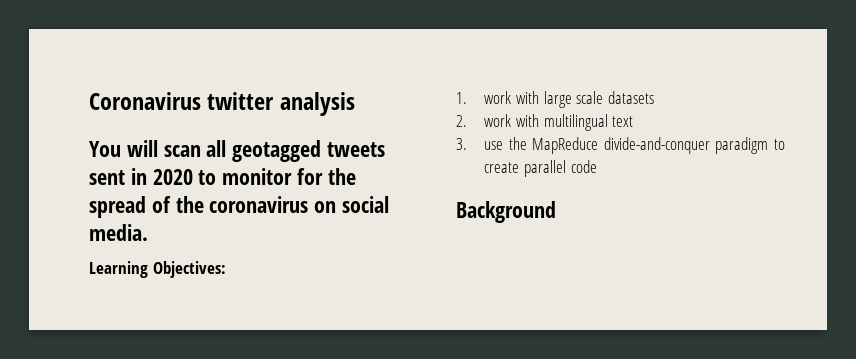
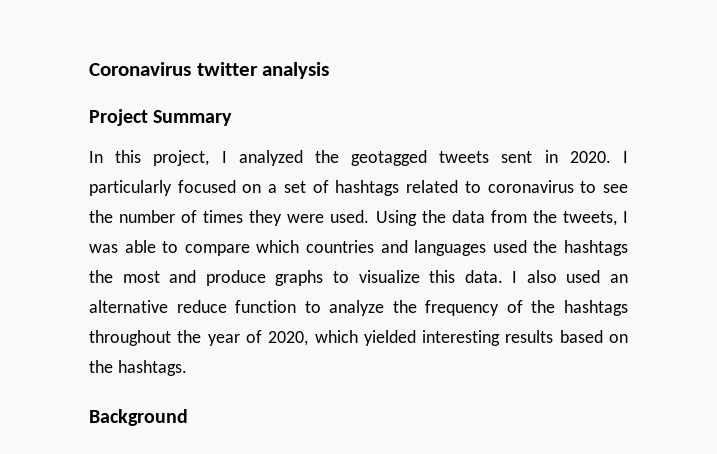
- You will scan all geotagged tweets sent in 2020 to monitor for the spread of the coronavirus on social media.
- Learning Objectives:
- 1. work with large scale datasets
- 2. work with multilingual text
- 3. use the MapReduce divide-and-conquer paradigm to create parallel code
+ Project Summary
+ In this project, I analyzed the geotagged tweets sent in 2020. I particularly focused on a set of hashtags related to coronavirus to see the number of times they were used. Using the data from the tweets, I was able to compare which countries and languages used the hashtags the most and produce graphs to visualize this data. I also used an alternative reduce function to analyze the frequency of the hashtags throughout the year of 2020, which yielded interesting results based on the hashtags.

